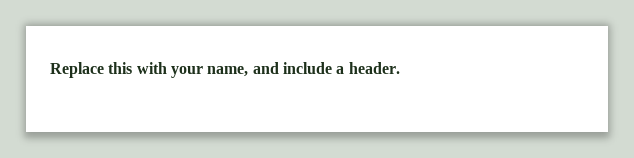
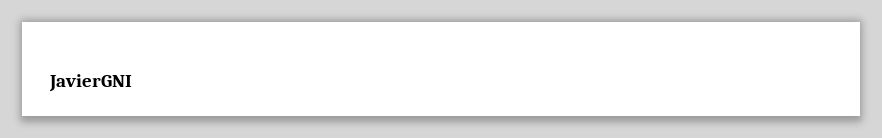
- Replace this with your name, and include a header.
+ JavierGNI

